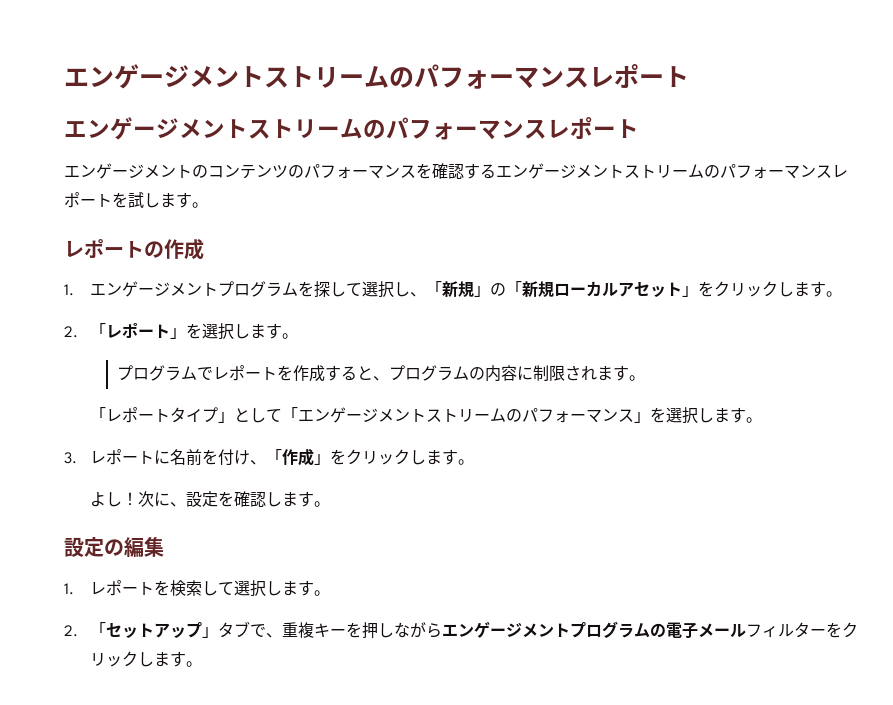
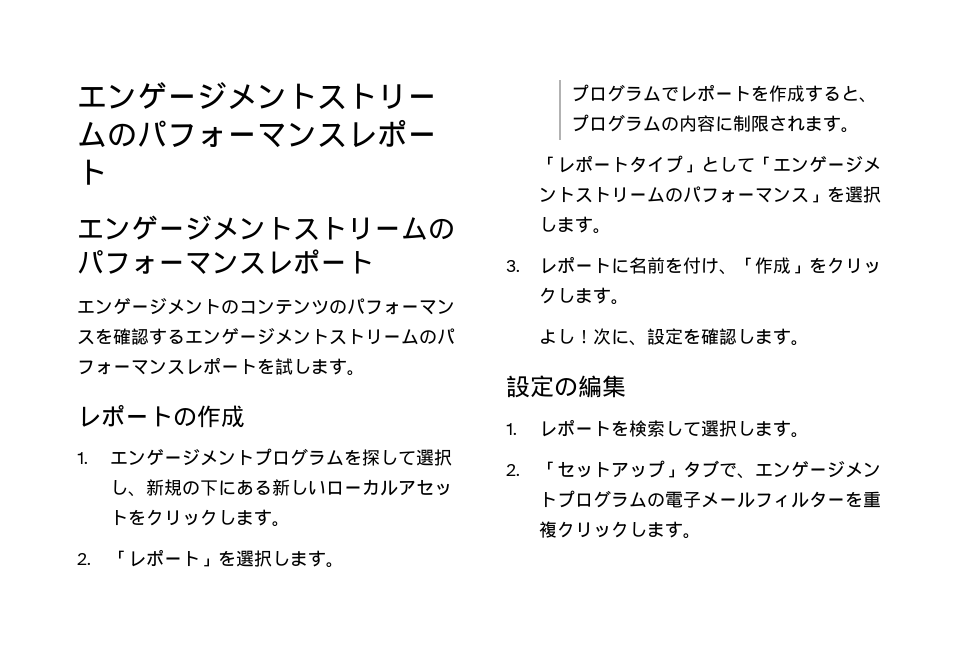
- 1.エンゲージメントプログラムを探して選択し、「新規」の「新規ローカルアセット」をクリックします。
+ 1.エンゲージメントプログラムを探して選択し、新規の下にある新しいローカルアセットをクリックします。
- 2.「セットアップ」タブで、重複キーを押しながらエンゲージメントプログラムの電子メールフィルターをクリックします。
+ 2.「セットアップ」タブで、エンゲージメントプログラムの電子メールフィルターを重複クリックします。

